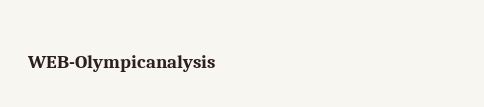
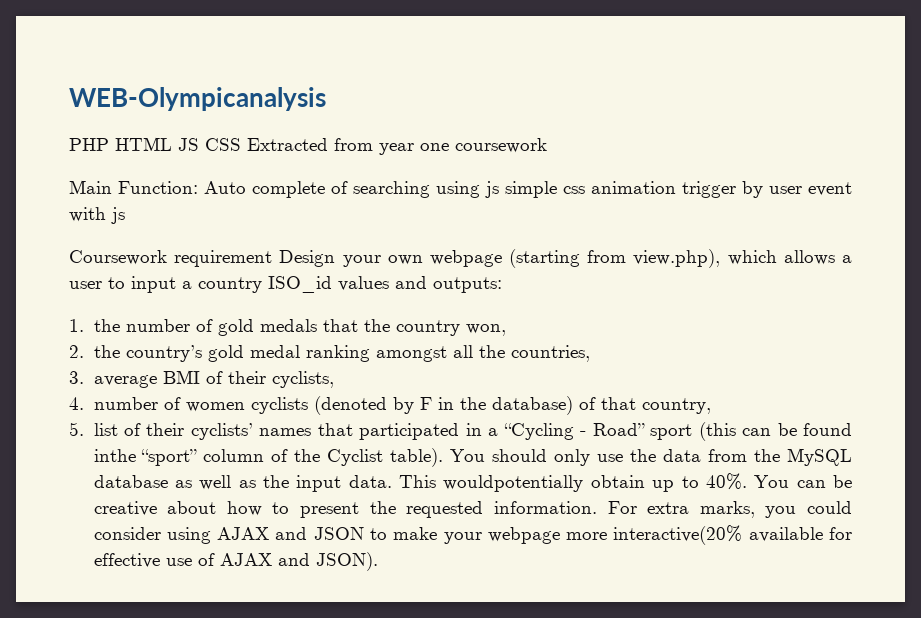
+ PHP HTML JS CSS Extracted from year one coursework
+ Main Function: Auto complete of searching using js simple css animation trigger by user event with js
+ Coursework requirement Design your own webpage (starting from view.php), which allows a user to input a country ISO_id values and outputs:
+ 1. the number of gold medals that the country won,
+ 2. the country’s gold medal ranking amongst all the countries,
+ 3. average BMI of their cyclists,
+ 4. number of women cyclists (denoted by F in the database) of that country,
+ 5. list of their cyclists’ names that participated in a “Cycling - Road” sport (this can be found inthe “sport” column of the Cyclist table). You should only use the data from the MySQL database as well as the input data. This wouldpotentially obtain up to 40%. You can be creative about how to present the requested information. For extra marks, you could consider using AJAX and JSON to make your webpage more interactive(20% available for effective use of AJAX and JSON).

